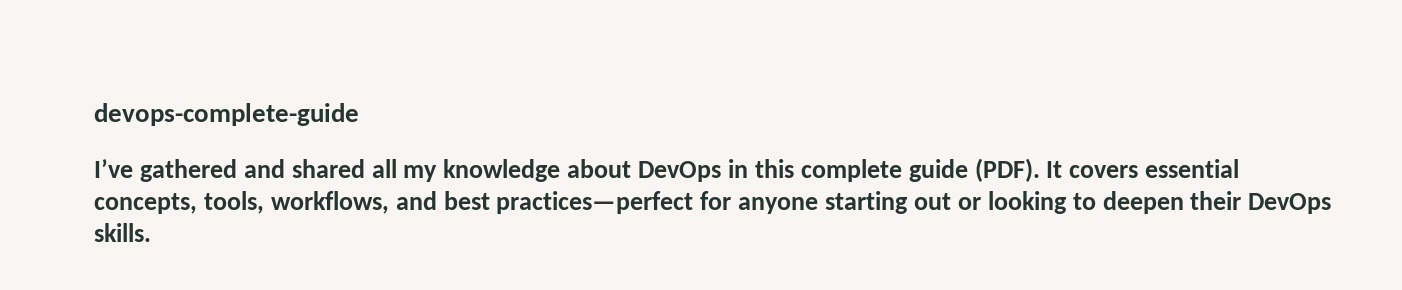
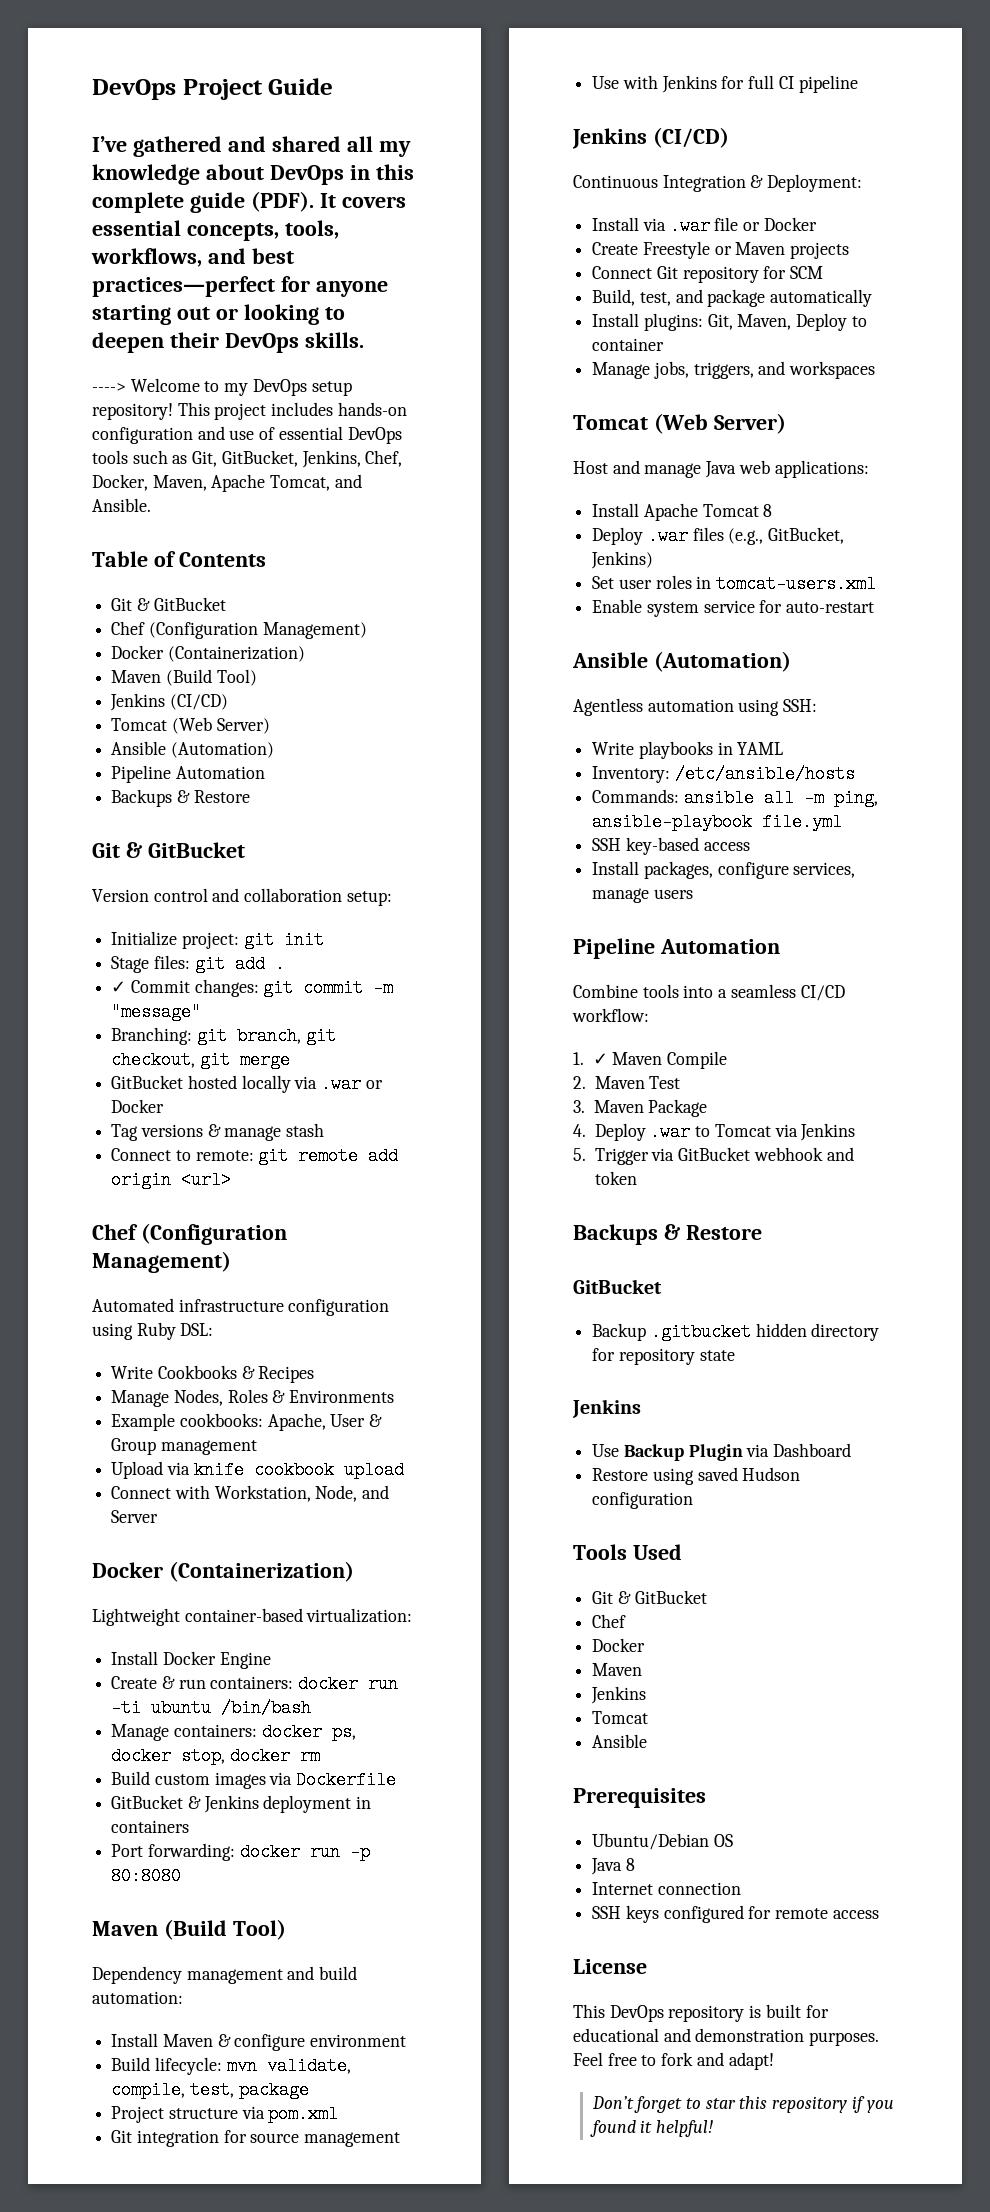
- devops-complete-guide
+ DevOps Project Guide
+ ----> Welcome to my DevOps setup repository! This project includes hands-on configuration and use of essential DevOps tools such as Git, GitBucket, Jenkins, Chef, Docker, Maven, Apache Tomcat, and Ansible.
+ Table of Contents
+ Git & GitBucket
+ Chef (Configuration Management)
+ Docker (Containerization)
+ Maven (Build Tool)
+ Jenkins (CI/CD)
+ Tomcat (Web Server)
+ Ansible (Automation)
+ Pipeline Automation
+ Backups & Restore
+ Git & GitBucket
+ Version control and collaboration setup:
+ Initialize project: git init
+ Stage files: git add .
+ ✓ Commit changes: git commit -m "message"
+ Branching: git branch, git checkout, git merge
+ GitBucket hosted locally via .war or Docker
+ Tag versions & manage stash
+ Connect to remote: git remote add origin <url>
+ Chef (Configuration Management)
+ Automated infrastructure configuration using Ruby DSL:
+ Write Cookbooks & Recipes
+ Manage Nodes, Roles & Environments
+ Example cookbooks: Apache, User & Group management
+ Upload via knife cookbook upload
+ Connect with Workstation, Node, and Server
+ Docker (Containerization)
+ Lightweight container-based virtualization:
+ Install Docker Engine
+ Create & run containers: docker run -ti ubuntu /bin/bash
+ Manage containers: docker ps, docker stop, docker rm
+ Build custom images via Dockerfile
+ GitBucket & Jenkins deployment in containers
+ Port forwarding: docker run -p 80:8080
+ Maven (Build Tool)
+ Dependency management and build automation:
+ Install Maven & configure environment
+ Build lifecycle: mvn validate, compile, test, package
+ Project structure via pom.xml
+ Git integration for source management
+ Use with Jenkins for full CI pipeline
+ Jenkins (CI/CD)
+ Continuous Integration & Deployment:
+ Install via .war file or Docker
+ Create Freestyle or Maven projects
+ Connect Git repository for SCM
+ Build, test, and package automatically
+ Install plugins: Git, Maven, Deploy to container
+ Manage jobs, triggers, and workspaces
+ Tomcat (Web Server)
+ Host and manage Java web applications:
+ Install Apache Tomcat 8
+ Deploy .war files (e.g., GitBucket, Jenkins)
+ Set user roles in tomcat-users.xml
+ Enable system service for auto-restart
+ Ansible (Automation)
+ Agentless automation using SSH:
+ Write playbooks in YAML
+ Inventory: /etc/ansible/hosts
+ Commands: ansible all -m ping, ansible-playbook file.yml
+ SSH key-based access
+ Install packages, configure services, manage users
+ Pipeline Automation
+ Combine tools into a seamless CI/CD workflow:
+ 1. ✓ Maven Compile
+ 2. Maven Test
+ 3. Maven Package
+ 4. Deploy .war to Tomcat via Jenkins
+ 5. Trigger via GitBucket webhook and token
+ Backups & Restore
+ GitBucket
+ Backup .gitbucket hidden directory for repository state
+ Jenkins
+ Use Backup Plugin via Dashboard
+ Restore using saved Hudson configuration
+ Tools Used
+ Git & GitBucket
+ Chef
+ Docker
+ Maven
+ Jenkins
+ Tomcat
+ Ansible
+ Prerequisites
+ Ubuntu/Debian OS
+ Java 8
+ Internet connection
+ SSH keys configured for remote access
+ License
+ This DevOps repository is built for educational and demonstration purposes. Feel free to fork and adapt!
+ Don’t forget to star this repository if you found it helpful!

